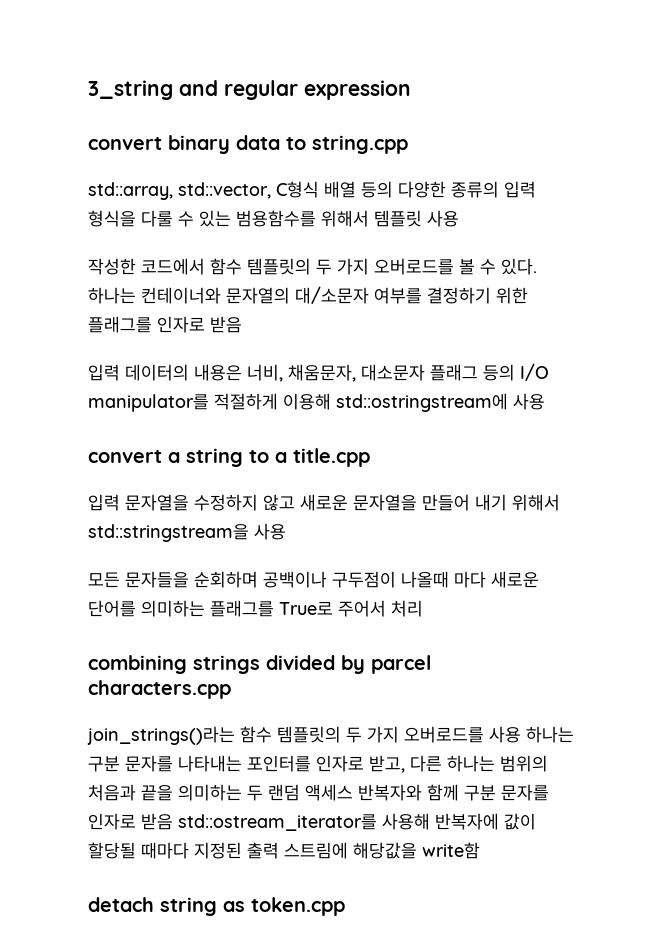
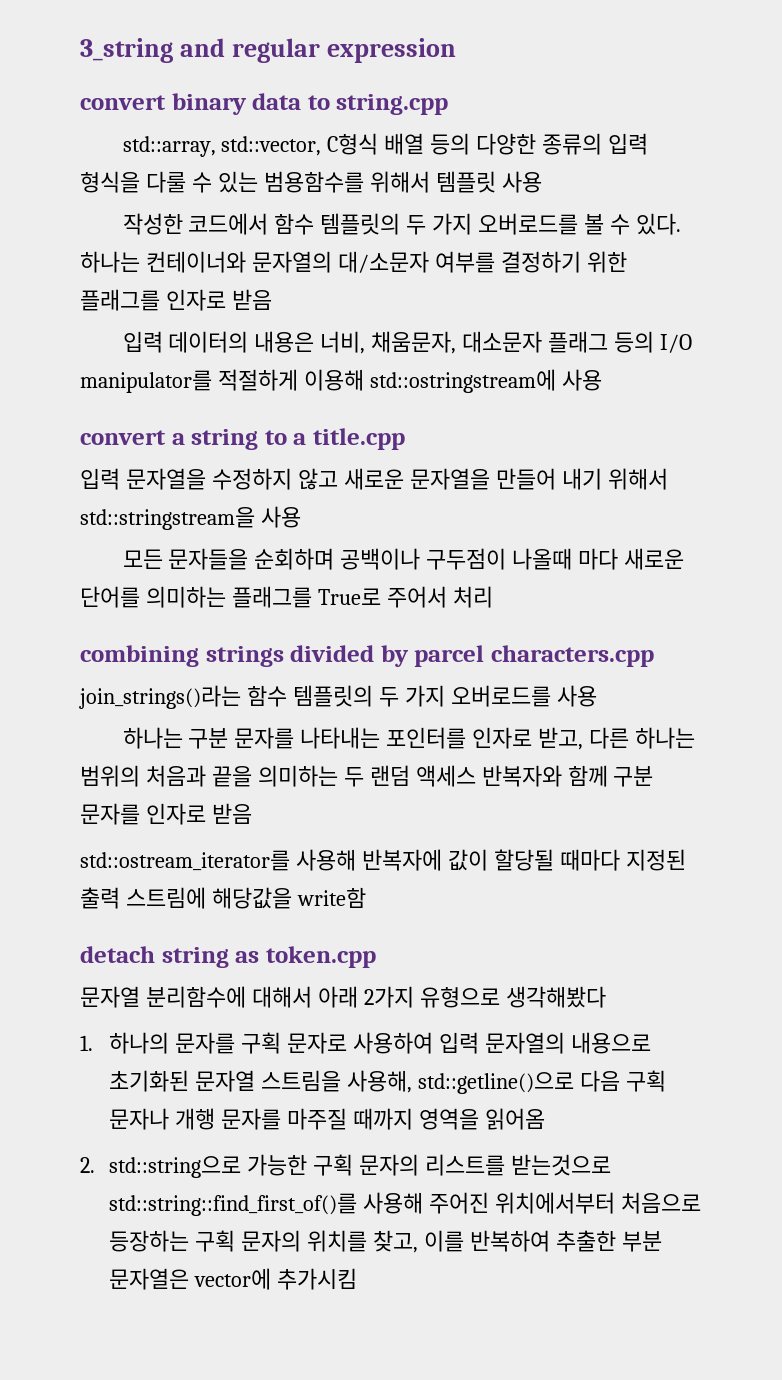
- join_strings()라는 함수 템플릿의 두 가지 오버로드를 사용 하나는 구분 문자를 나타내는 포인터를 인자로 받고, 다른 하나는 범위의 처음과 끝을 의미하는 두 랜덤 액세스 반복자와 함께 구분 문자를 인자로 받음 std::ostream_iterator를 사용해 반복자에 값이 할당될 때마다 지정된 출력 스트림에 해당값을 write함
+ join_strings()라는 함수 템플릿의 두 가지 오버로드를 사용
+ 하나는 구분 문자를 나타내는 포인터를 인자로 받고, 다른 하나는 범위의 처음과 끝을 의미하는 두 랜덤 액세스 반복자와 함께 구분 문자를 인자로 받음
+ std::ostream_iterator를 사용해 반복자에 값이 할당될 때마다 지정된 출력 스트림에 해당값을 write함
+ 문자열 분리함수에 대해서 아래 2가지 유형으로 생각해봤다
+ 1. 하나의 문자를 구획 문자로 사용하여 입력 문자열의 내용으로 초기화된 문자열 스트림을 사용해, std::getline()으로 다음 구획 문자나 개행 문자를 마주질 때까지 영역을 읽어옴
+ 2. std::string으로 가능한 구획 문자의 리스트를 받는것으로 std::string::find_first_of()를 사용해 주어진 위치에서부터 처음으로 등장하는 구획 문자의 위치를 찾고, 이를 반복하여 추출한 부분 문자열은 vector에 추가시킴

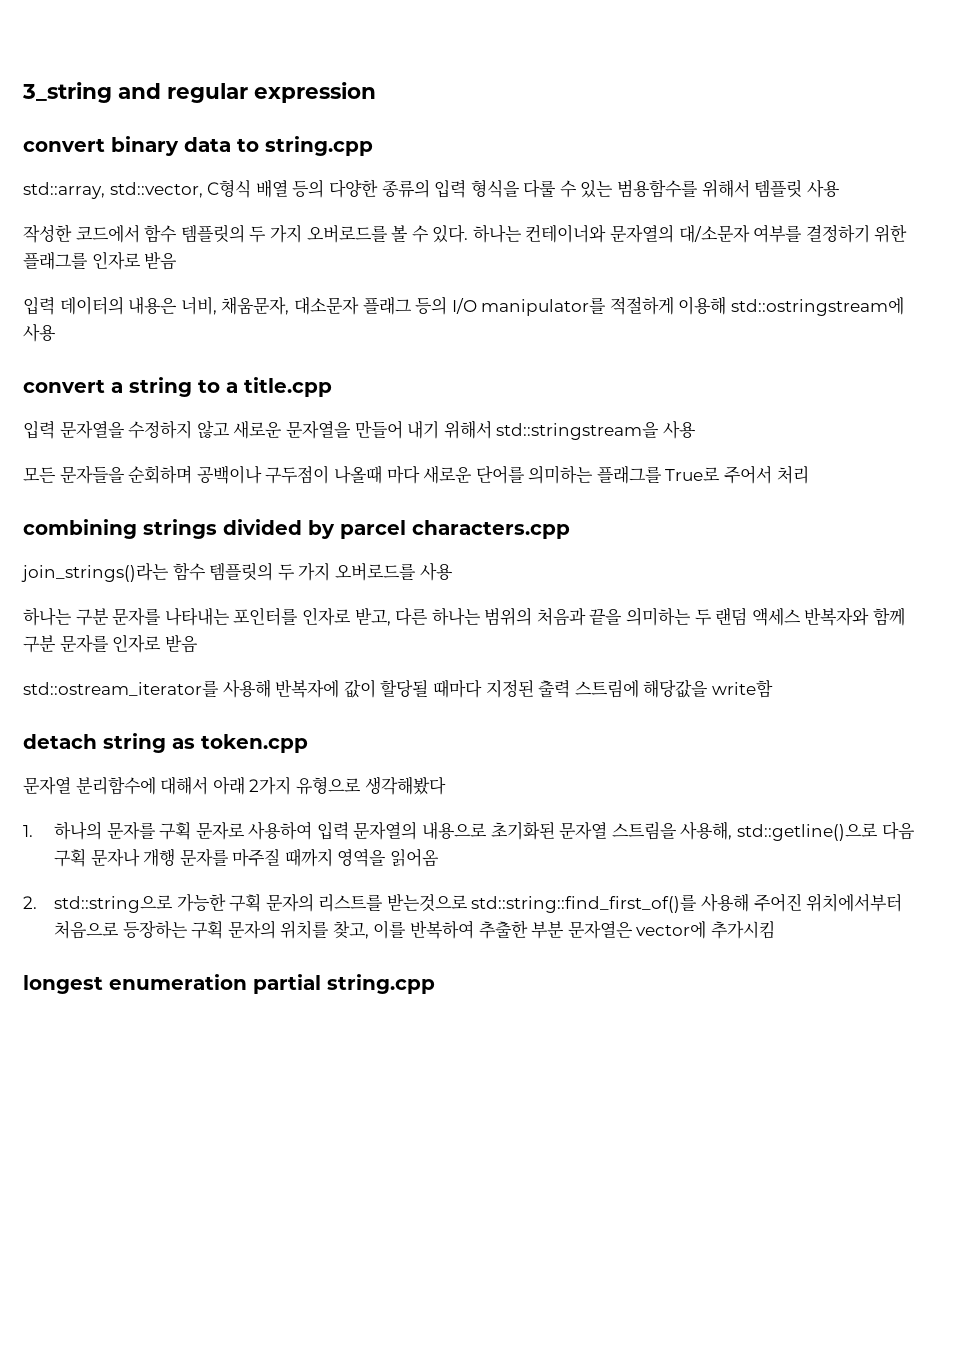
+ longest enumeration partial string.cpp

